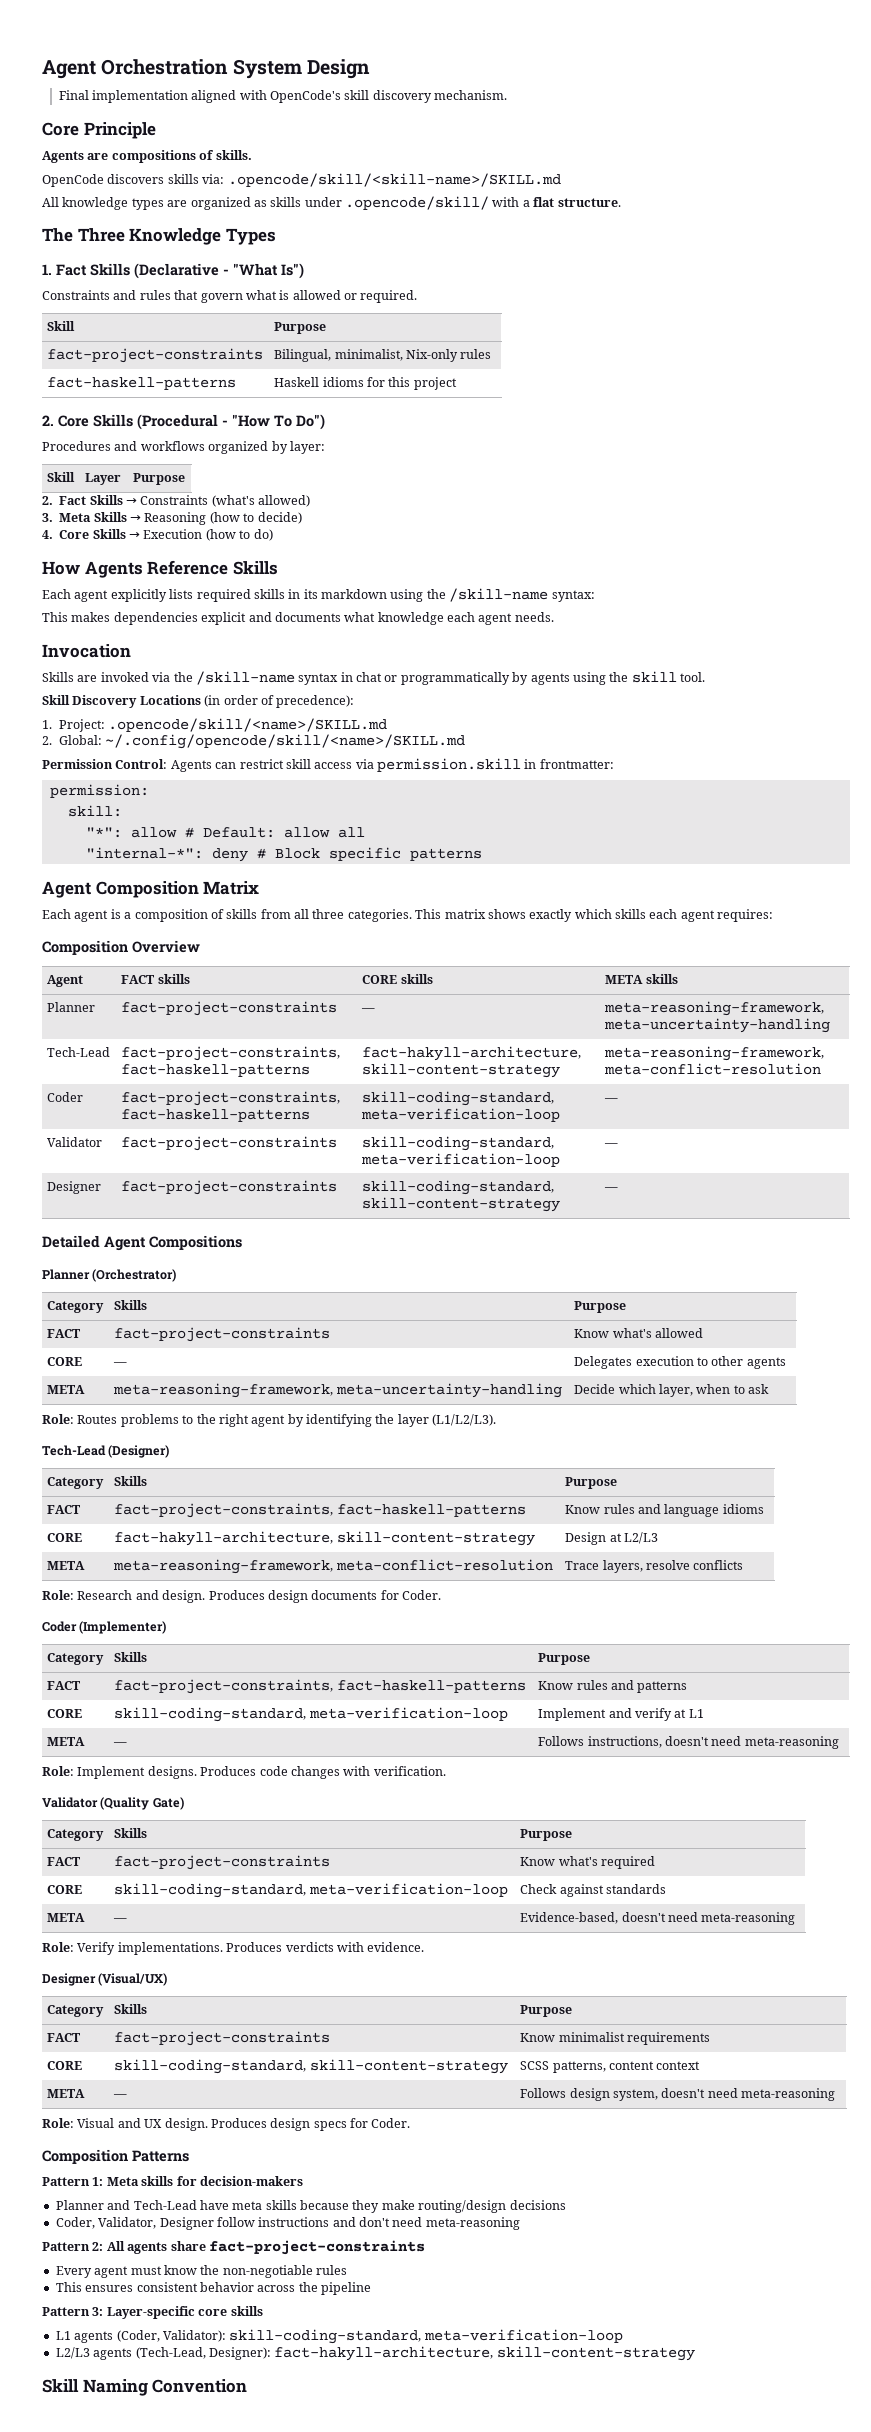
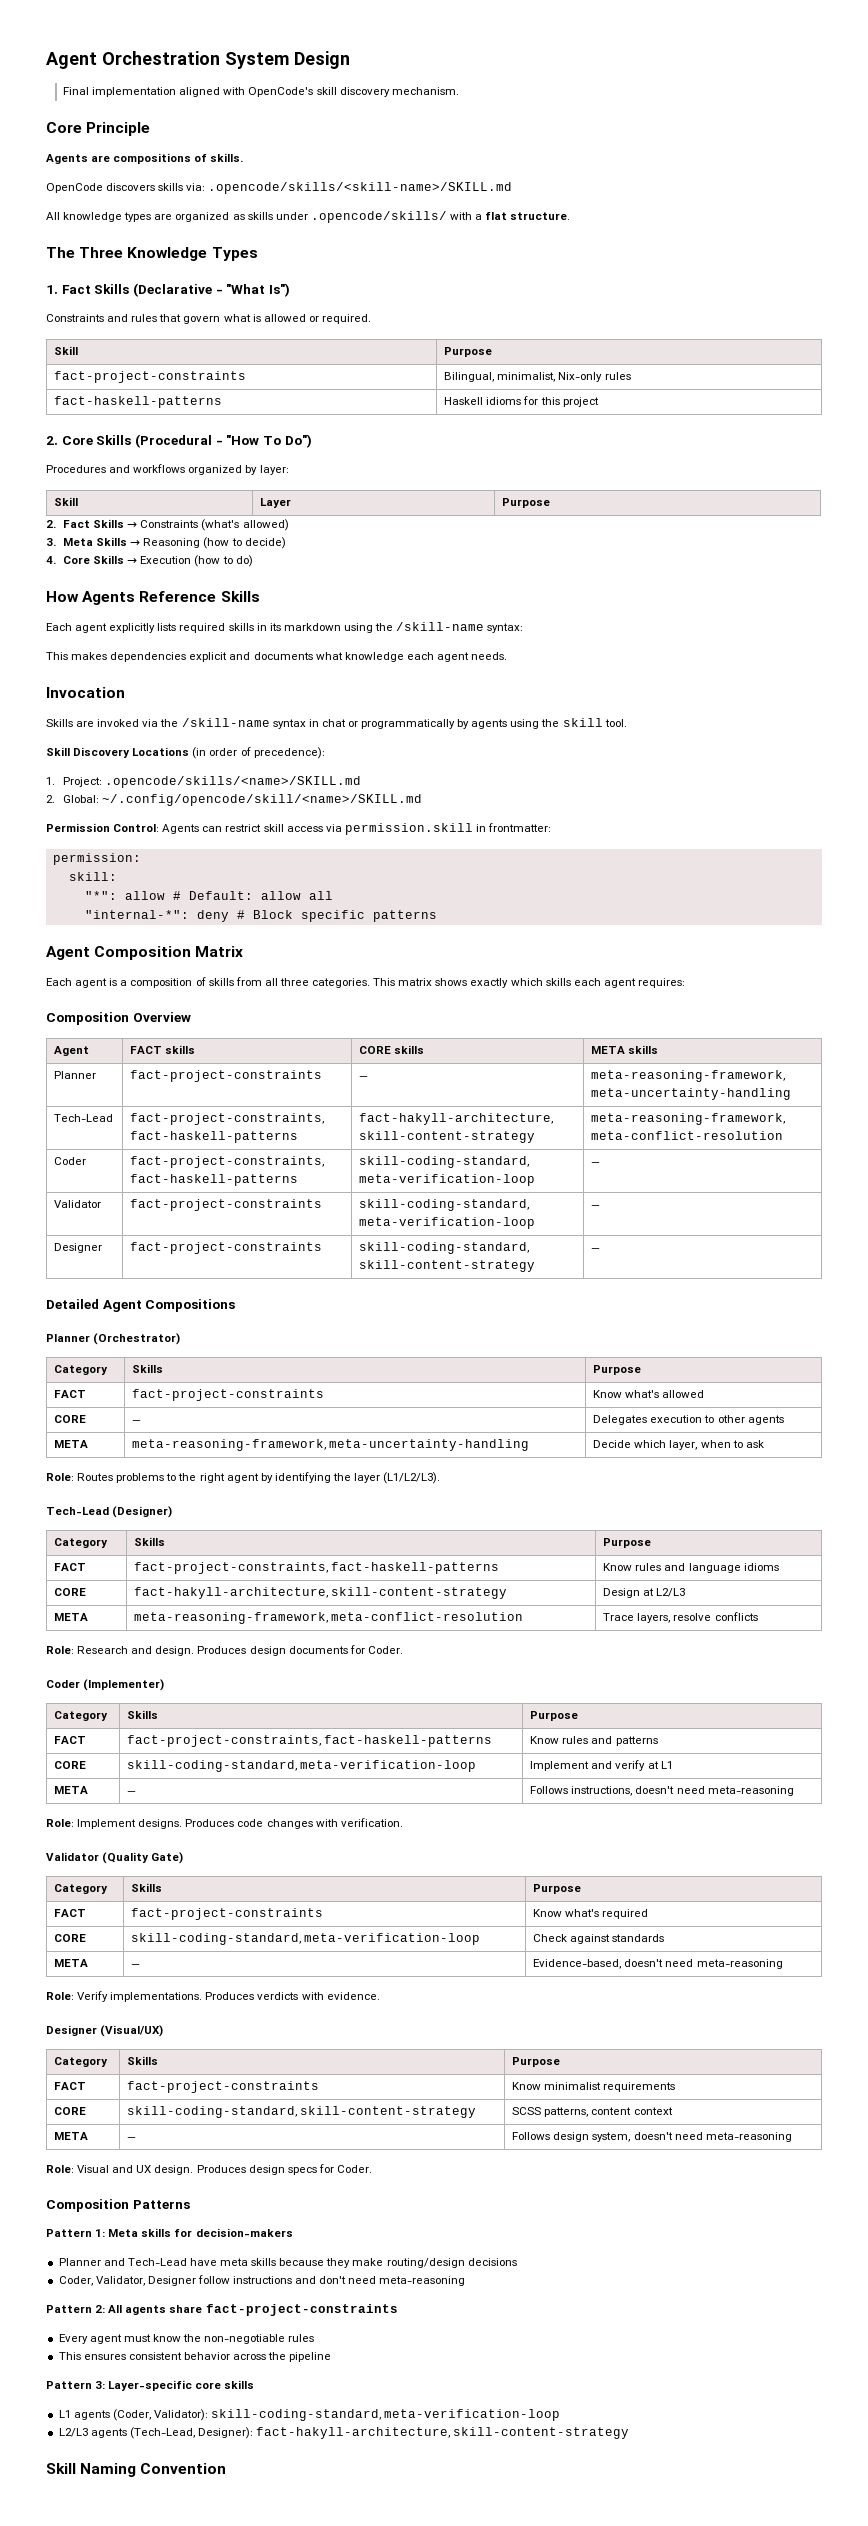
- OpenCode discovers skills via: .opencode/skill/<skill-name>/SKILL.md
+ OpenCode discovers skills via: .opencode/skills/<skill-name>/SKILL.md
- All knowledge types are organized as skills under .opencode/skill/ with a flat structure.
+ All knowledge types are organized as skills under .opencode/skills/ with a flat structure.
- 1. Project: .opencode/skill/<name>/SKILL.md
+ 1. Project: .opencode/skills/<name>/SKILL.md

